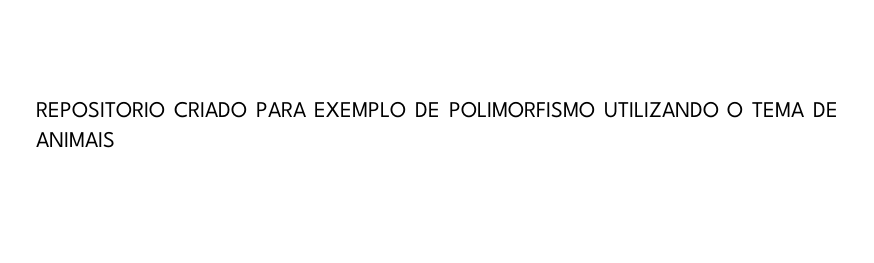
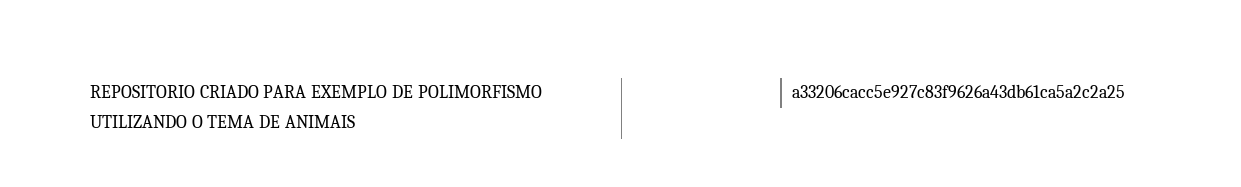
+ a33206cacc5e927c83f9626a43db61ca5a2c2a25

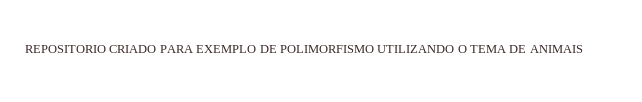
- a33206cacc5e927c83f9626a43db61ca5a2c2a25

